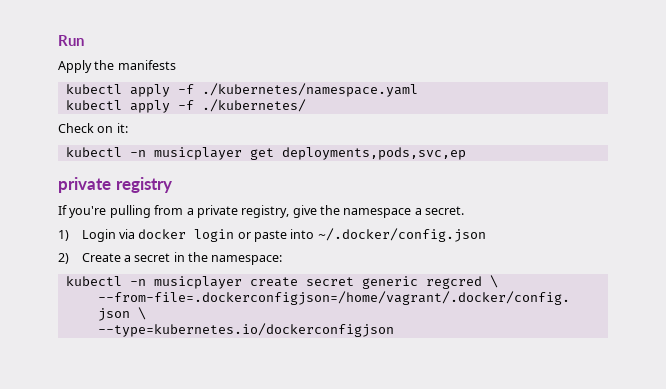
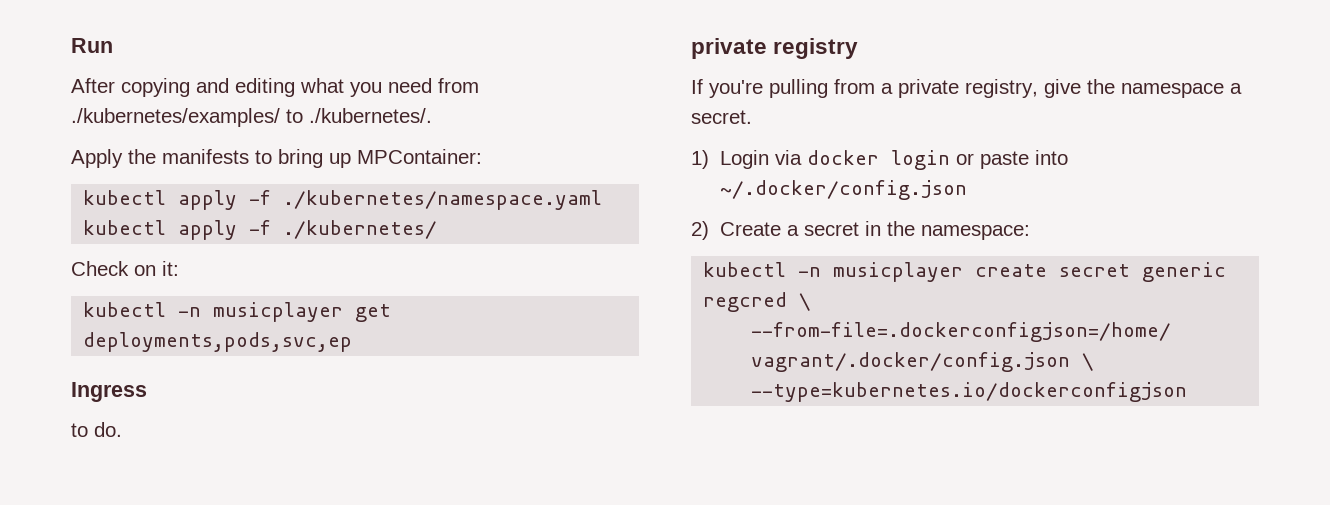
+ After copying and editing what you need from ./kubernetes/examples/ to ./kubernetes/.
- Apply the manifests
+ Apply the manifests to bring up MPContainer:
+ Ingress
+ to do.

